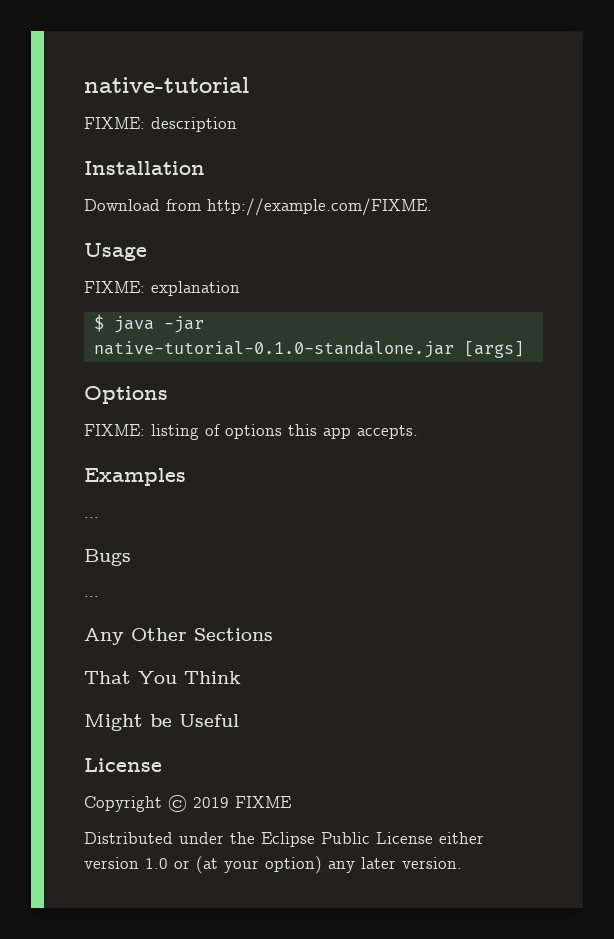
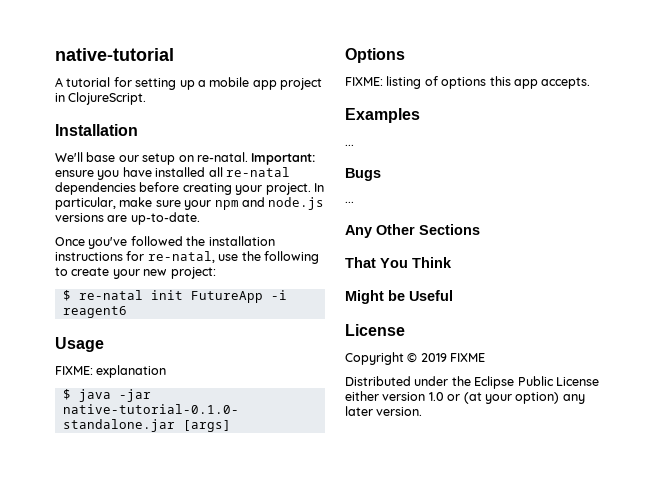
- FIXME: description
+ A tutorial for setting up a mobile app project in ClojureScript.
  Installation
- Download from http://example.com/FIXME.
+ We'll base our setup on re-natal. Important: ensure you have installed all re-natal dependencies before creating your project. In particular, make sure your npm and node.js versions are up-to-date.
+ Once you've followed the installation instructions for re-natal, use the following to create your new project:
+ $ re-natal init FutureApp -i reagent6

